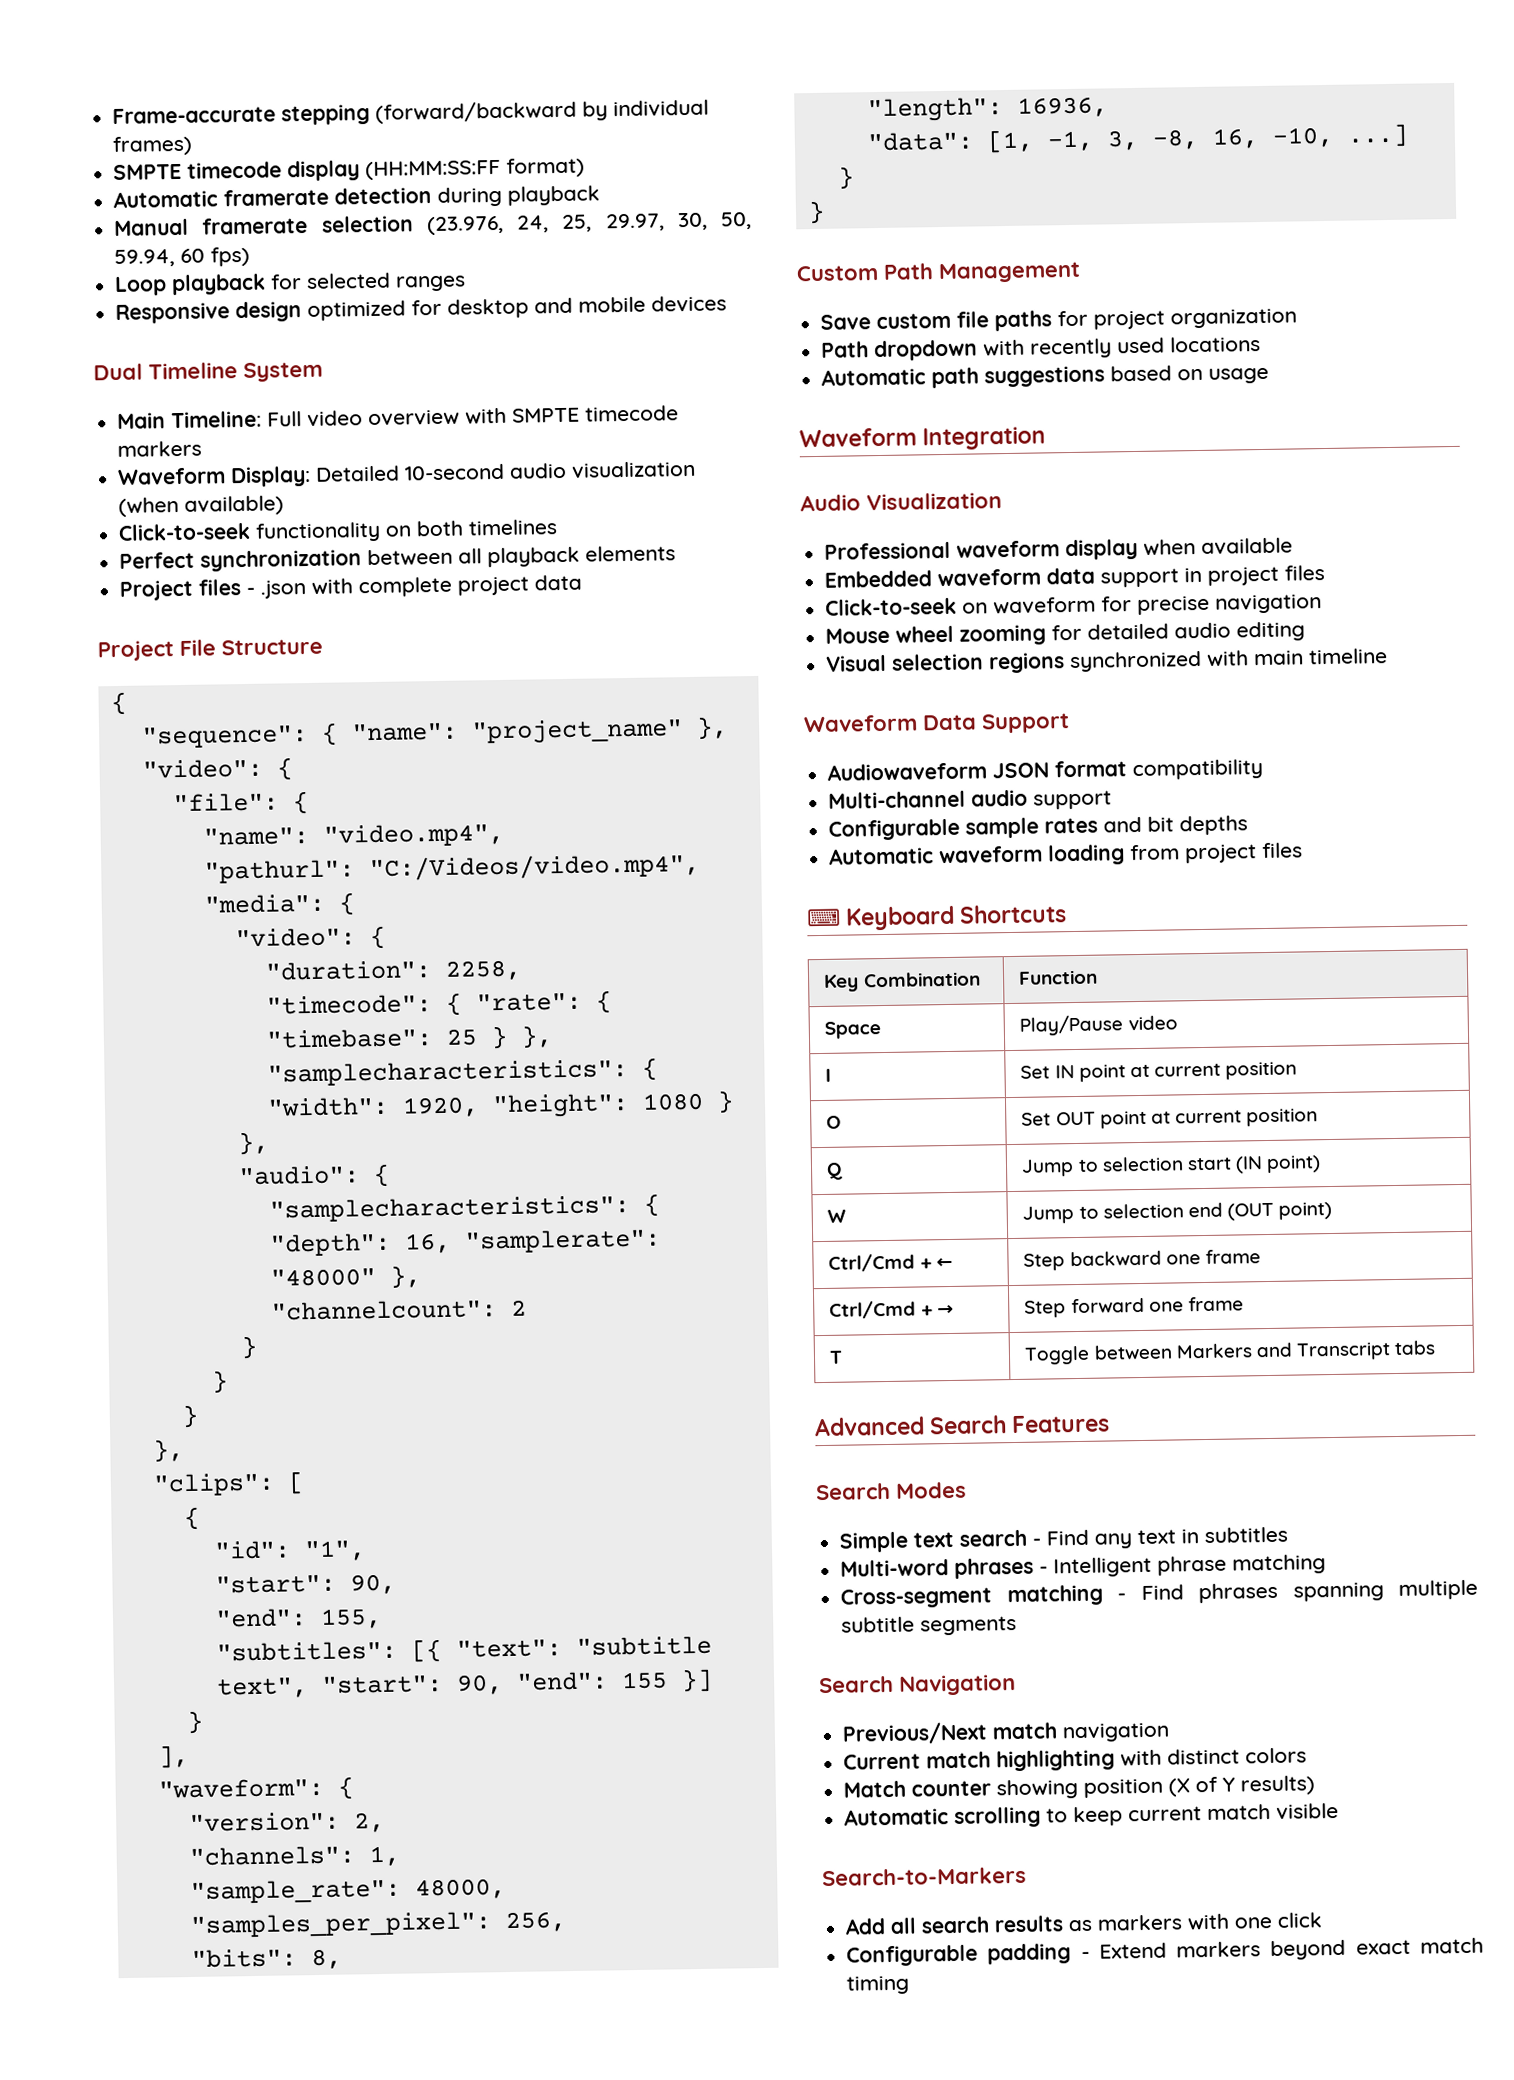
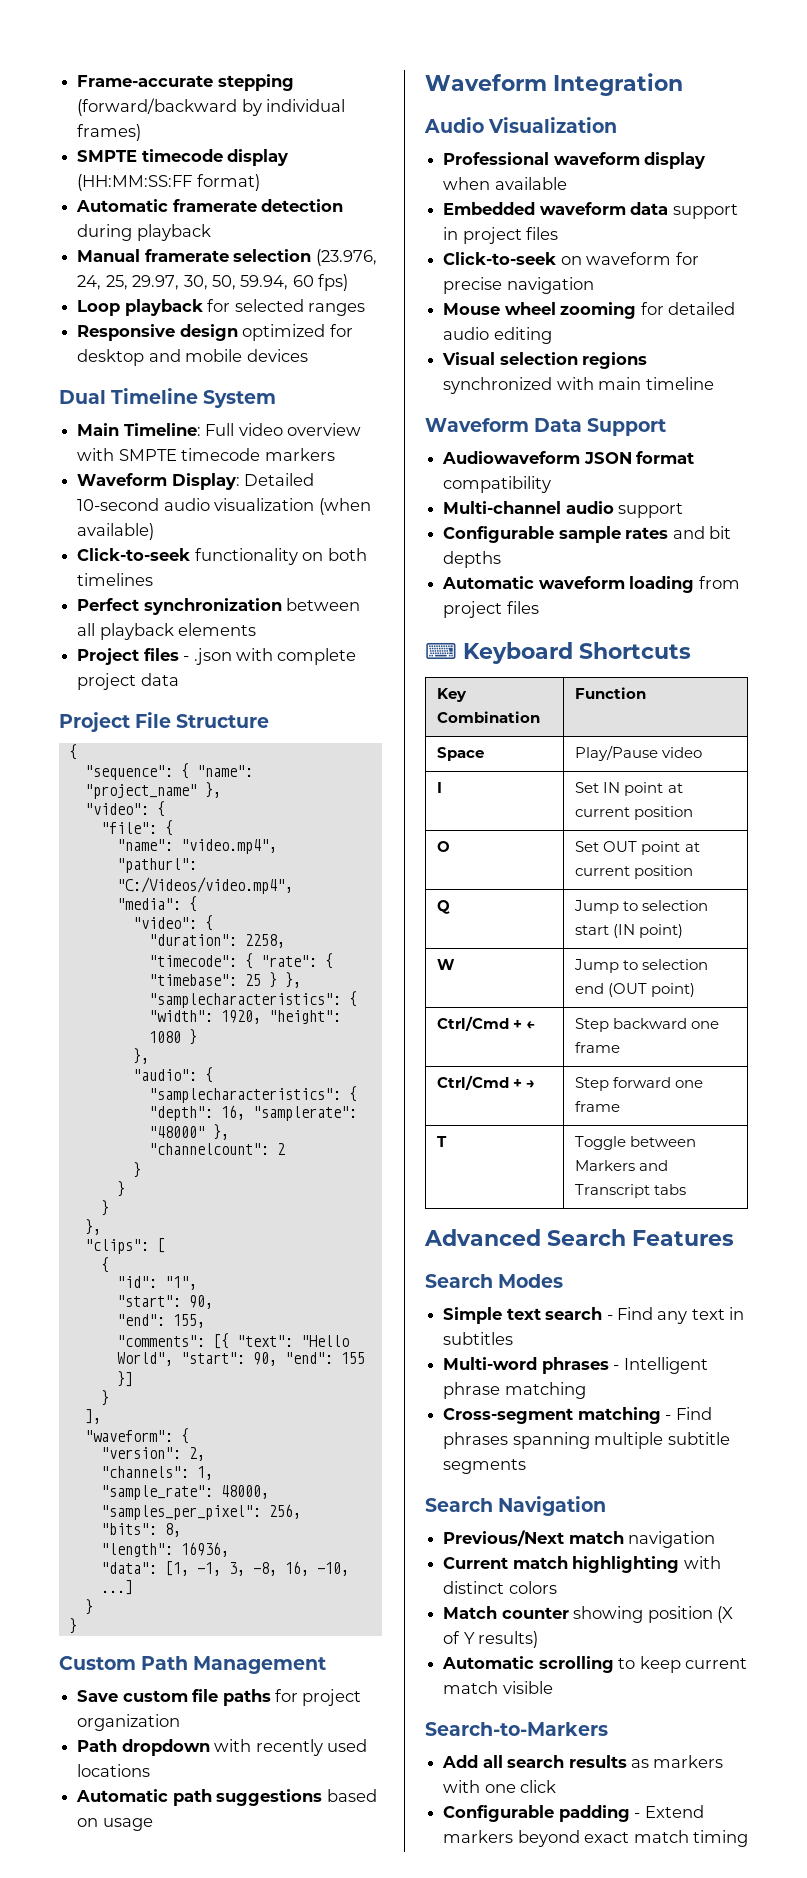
- "subtitles": [{ "text": "subtitle text", "start": 90, "end": 155 }]
+ "comments": [{ "text": "Hello World", "start": 90, "end": 155 }]

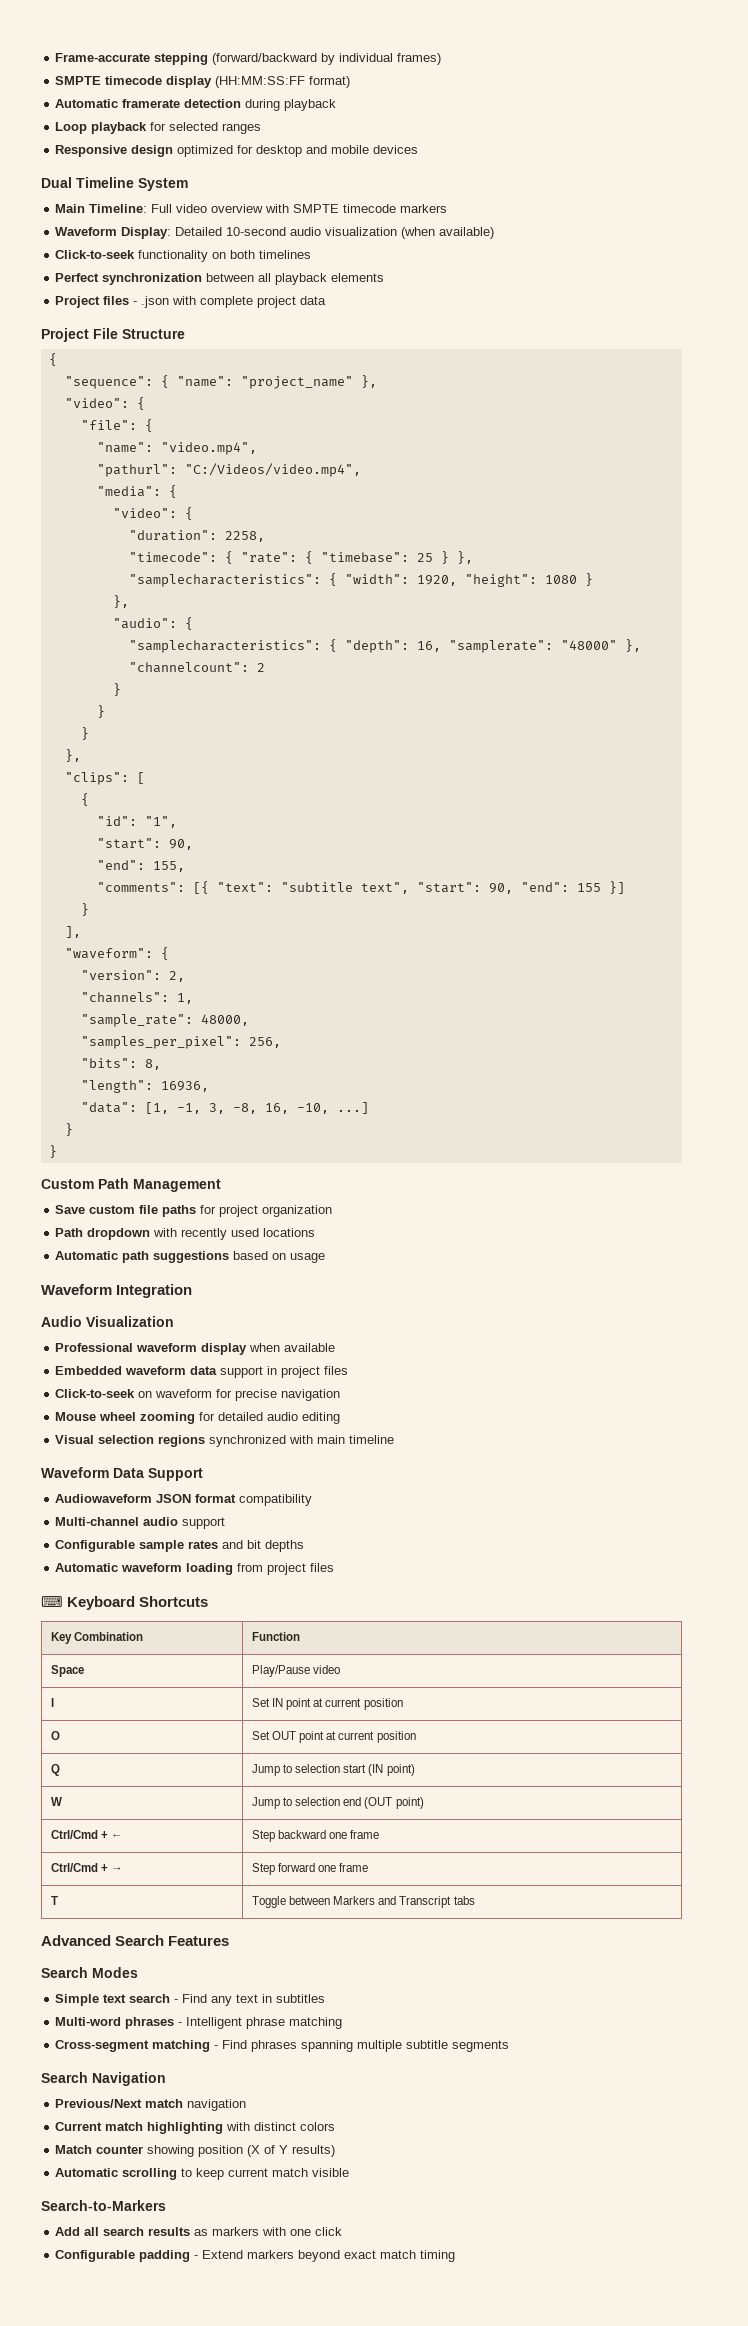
- Manual framerate selection (23.976, 24, 25, 29.97, 30, 50, 59.94, 60 fps)
- "comments": [{ "text": "Hello World", "start": 90, "end": 155 }]
+ "comments": [{ "text": "subtitle text", "start": 90, "end": 155 }]

